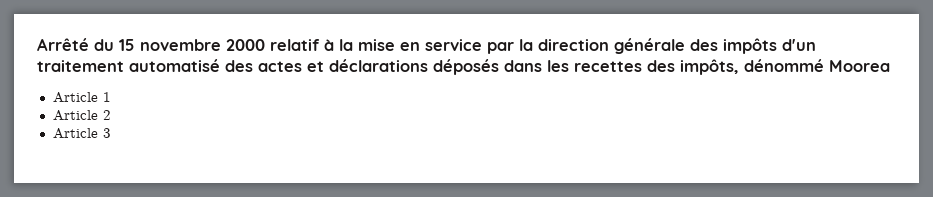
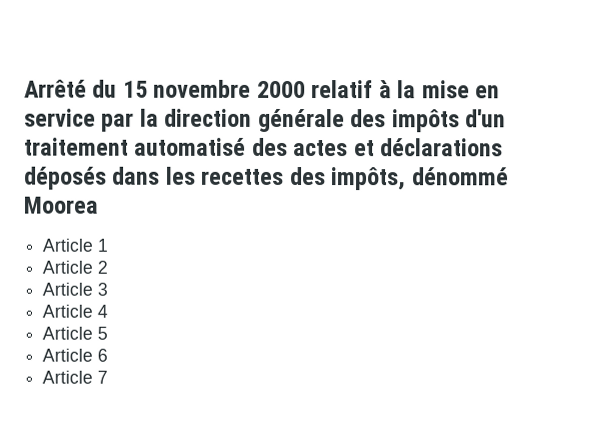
+ Article 4
+ Article 5
+ Article 6
+ Article 7

